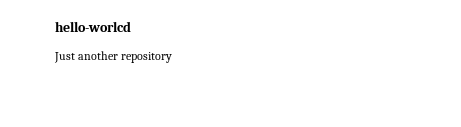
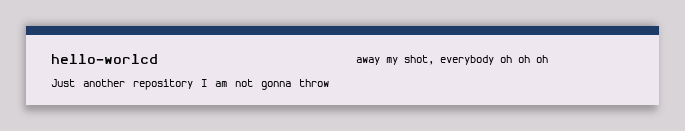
- Just another repository
+ Just another repository I am not gonna throw away my shot, everybody oh oh oh

